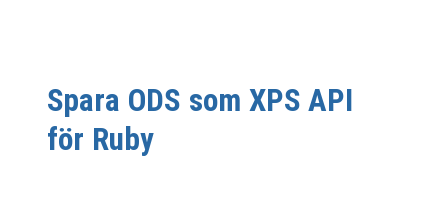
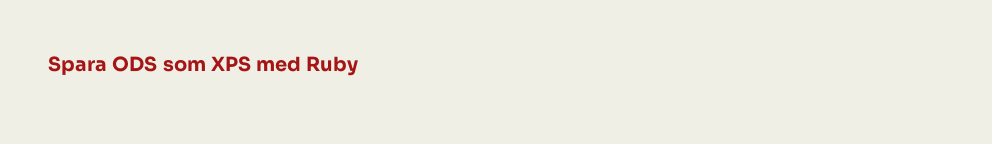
- Spara ODS som XPS API för Ruby
+ Spara ODS som XPS med Ruby

